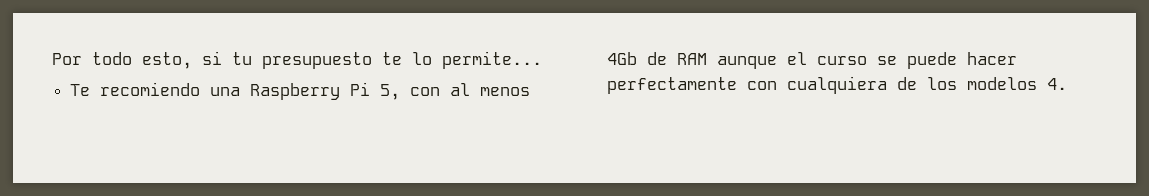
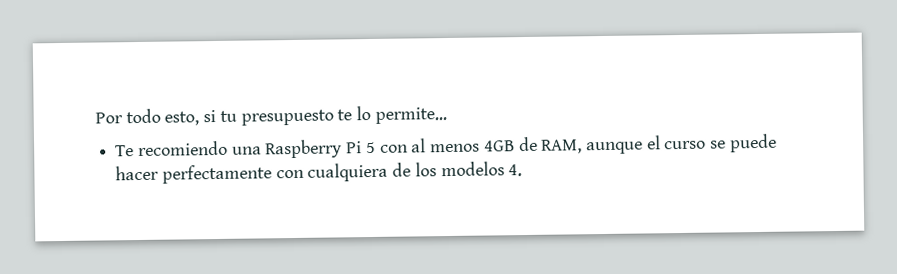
- Te recomiendo una Raspberry Pi 5, con al menos 4Gb de RAM aunque el curso se puede hacer perfectamente con cualquiera de los modelos 4.
+ Te recomiendo una Raspberry Pi 5 con al menos 4GB de RAM, aunque el curso se puede hacer perfectamente con cualquiera de los modelos 4.

